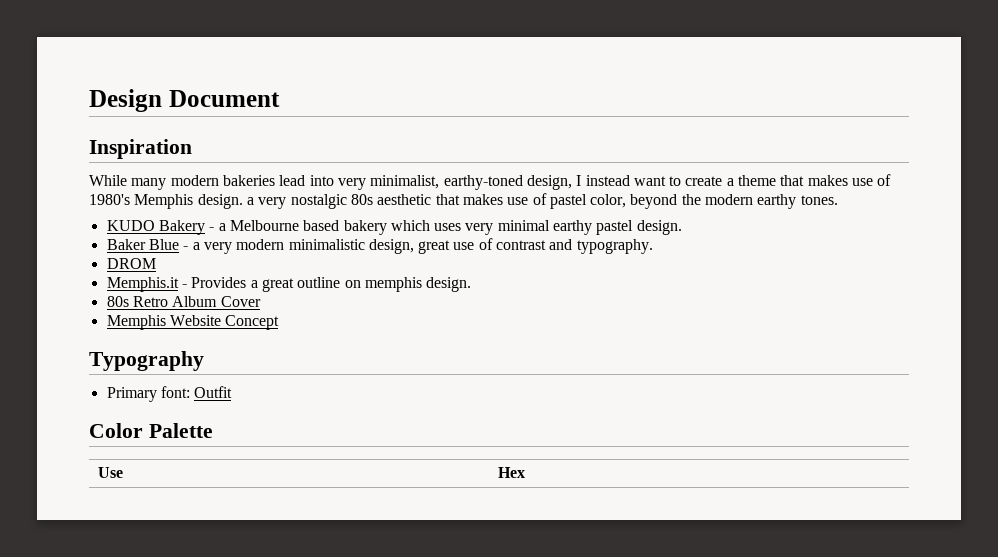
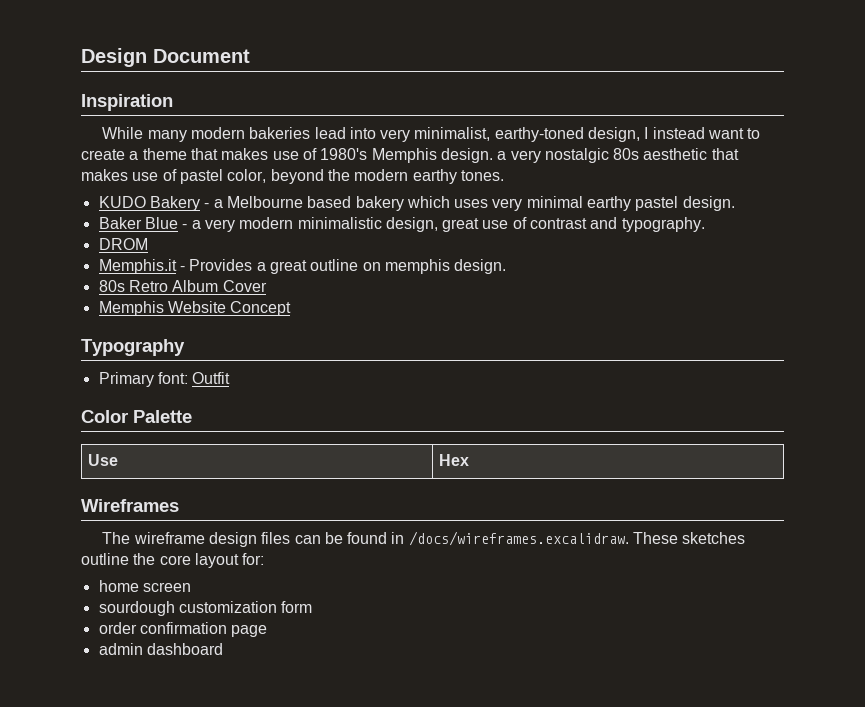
+ Wireframes
+ The wireframe design files can be found in /docs/wireframes.excalidraw. These sketches outline the core layout for:
+ home screen
+ sourdough customization form
+ order confirmation page
+ admin dashboard

